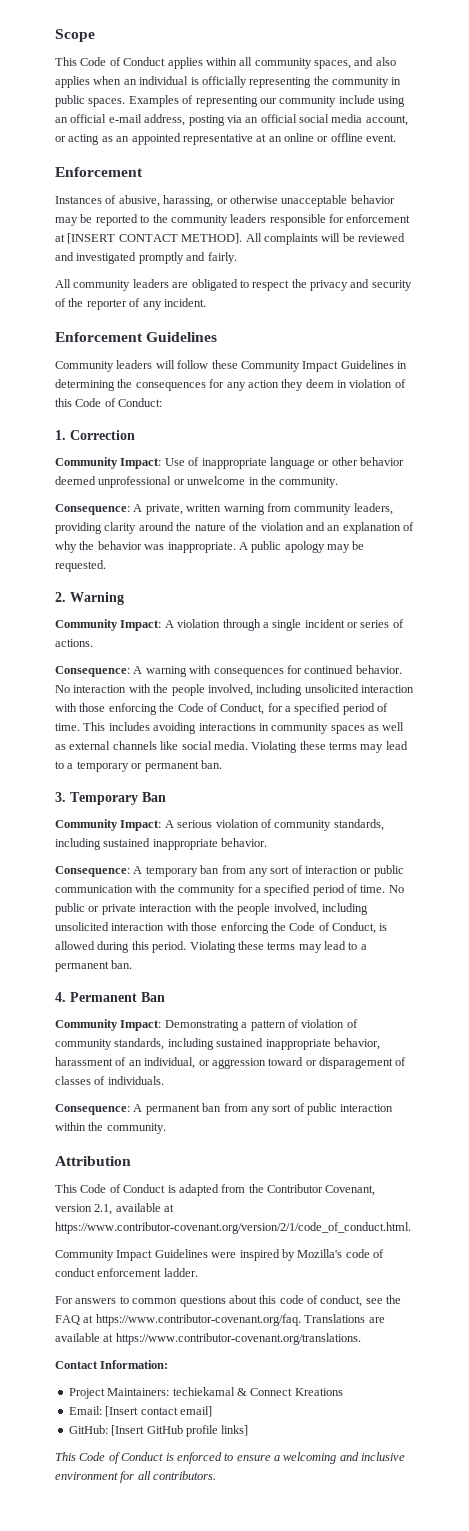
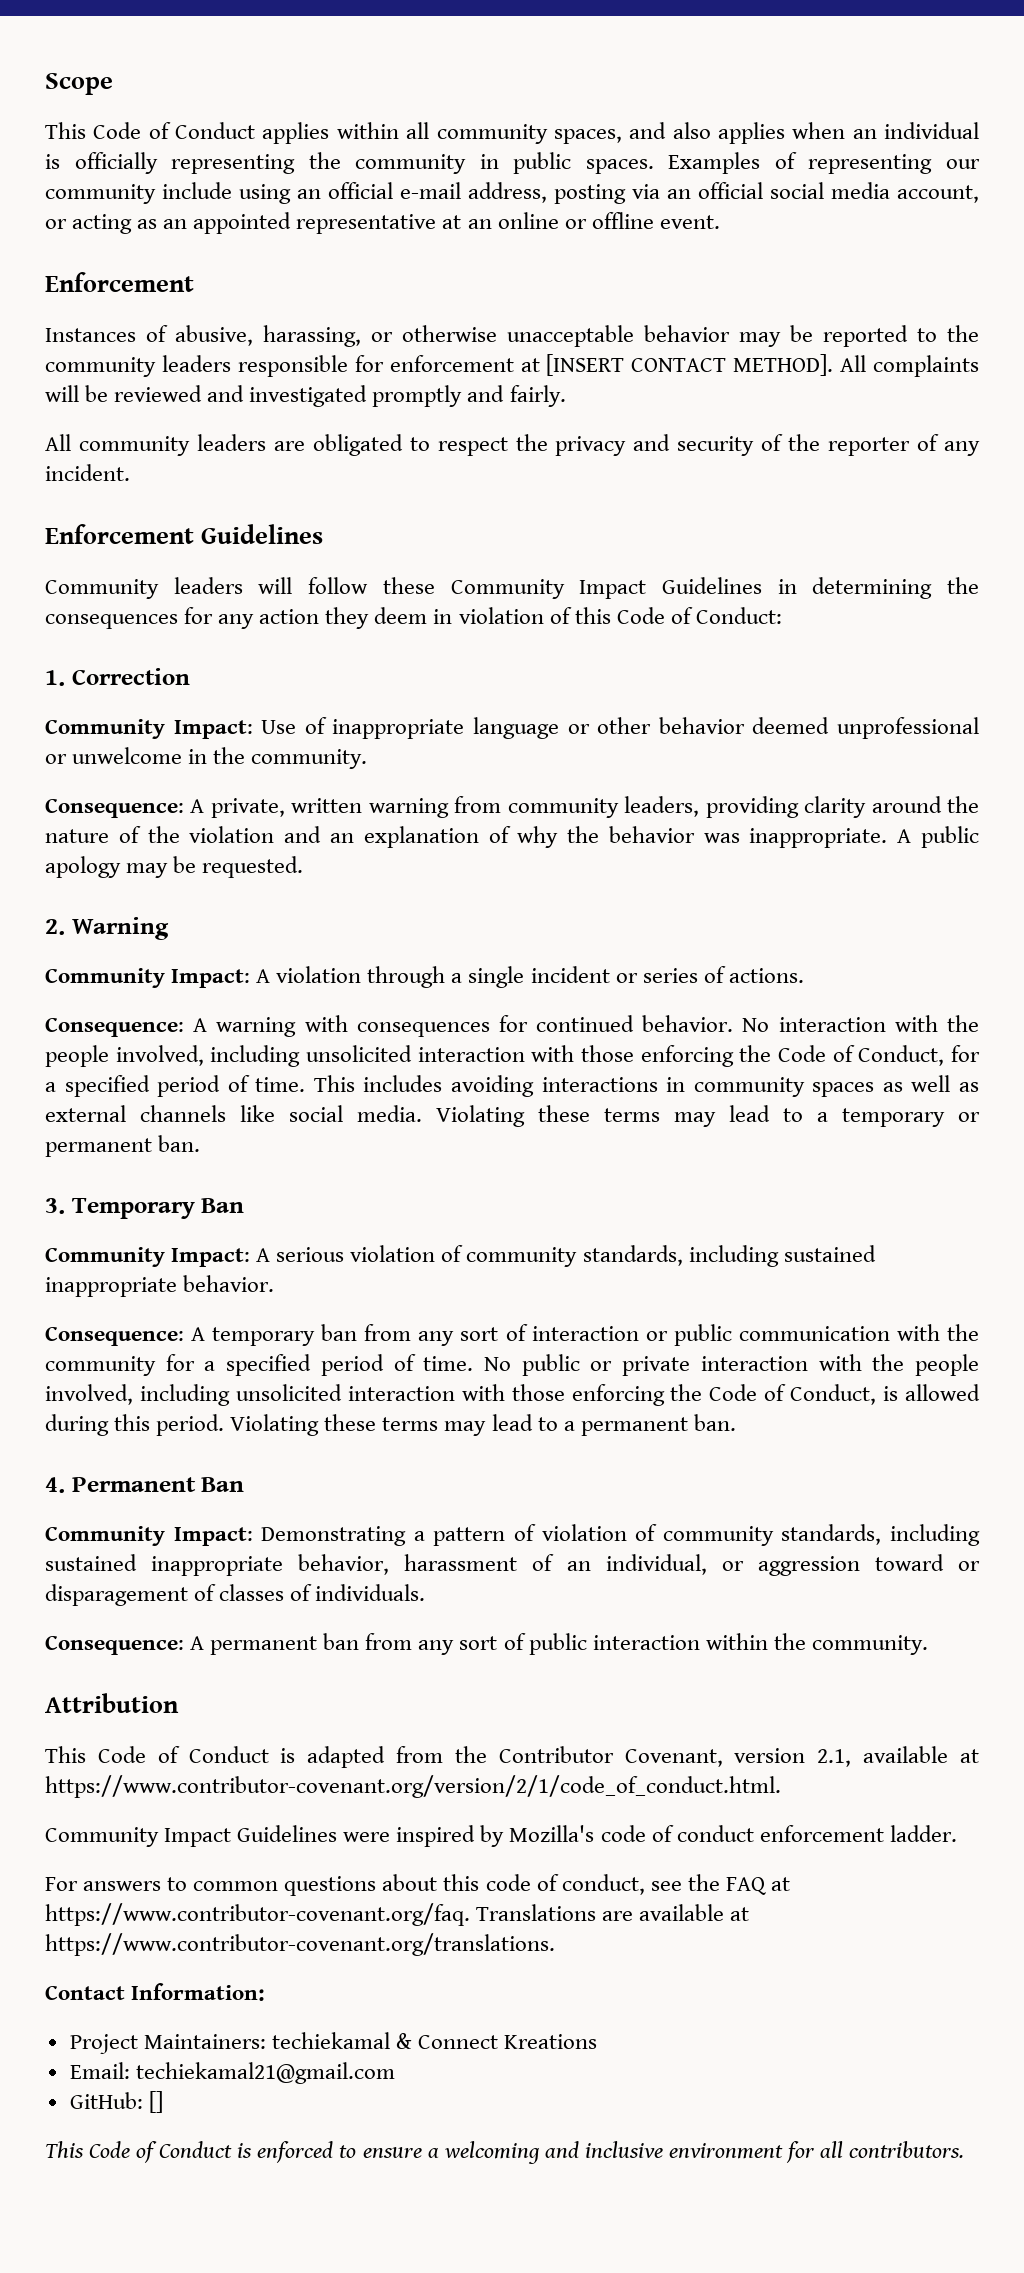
- Email: [Insert contact email]
- GitHub: [Insert GitHub profile links]
+ Email: techiekamal21@gmail.com
+ GitHub: []

